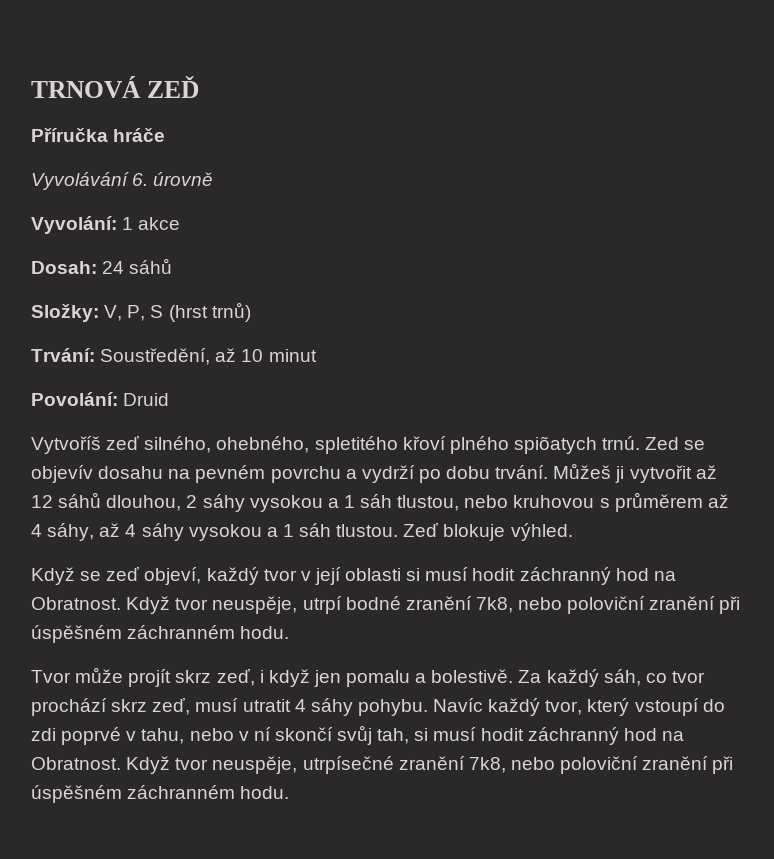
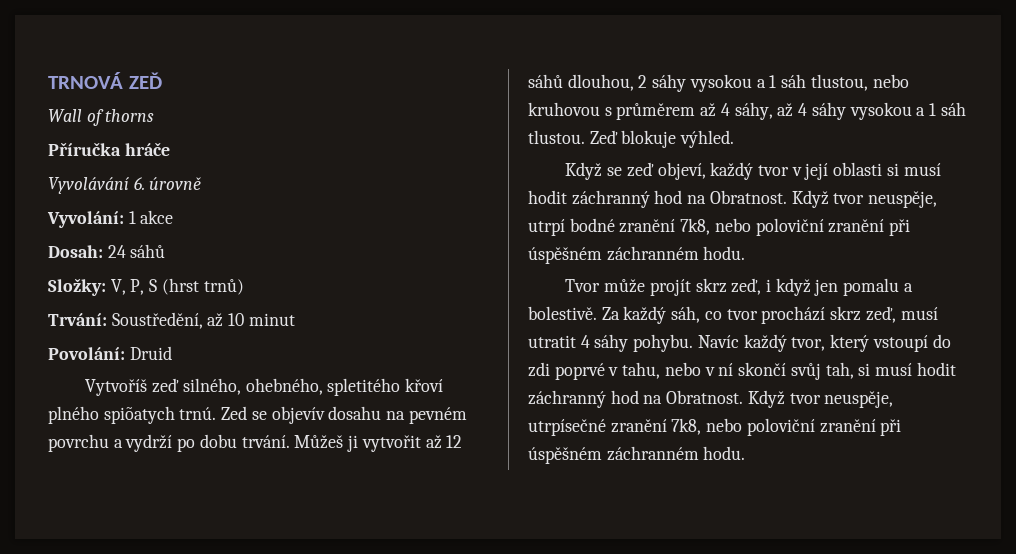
+ Wall of thorns

